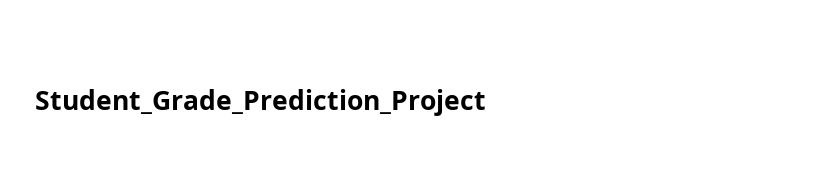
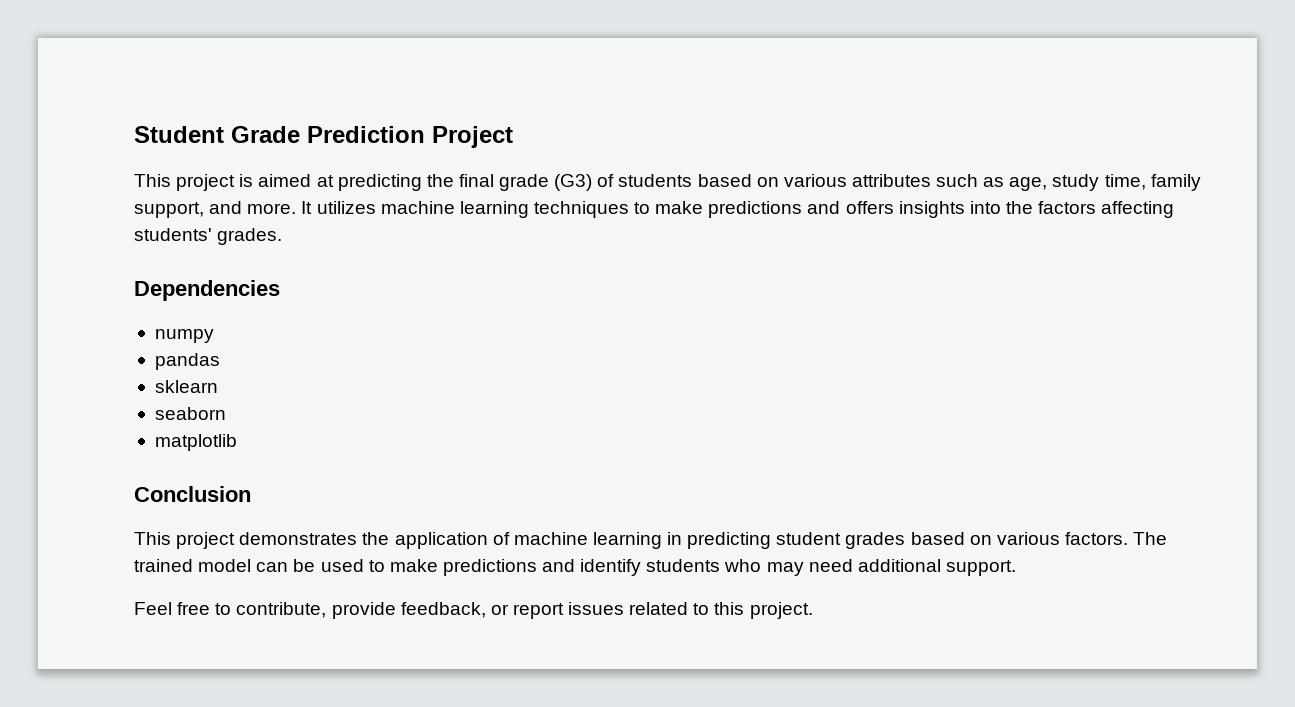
- Student_Grade_Prediction_Project
+ Student Grade Prediction Project
+ This project is aimed at predicting the final grade (G3) of students based on various attributes such as age, study time, family support, and more. It utilizes machine learning techniques to make predictions and offers insights into the factors affecting students' grades.
+ Dependencies
+ numpy
+ pandas
+ sklearn
+ seaborn
+ matplotlib
+ Conclusion
+ This project demonstrates the application of machine learning in predicting student grades based on various factors. The trained model can be used to make predictions and identify students who may need additional support.
+ Feel free to contribute, provide feedback, or report issues related to this project.

